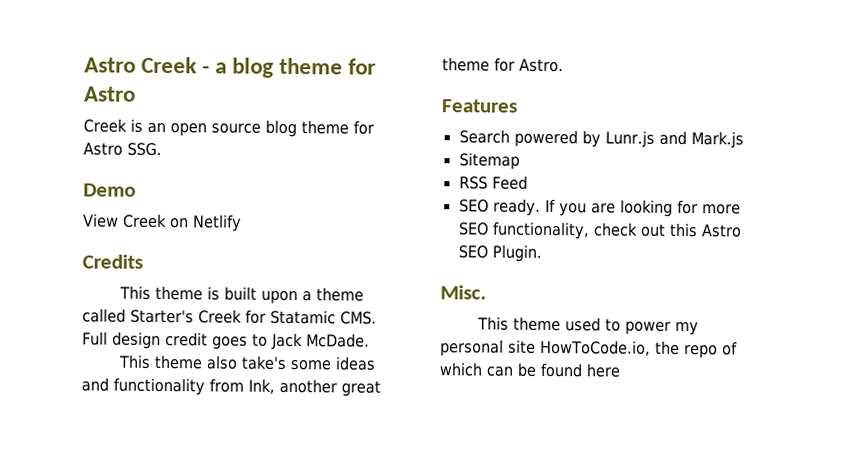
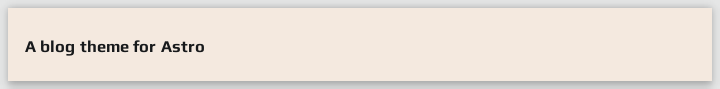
- Astro Creek - a blog theme for Astro
- Creek is an open source blog theme for Astro SSG.
- Demo
- View Creek on Netlify
- Credits
- This theme is built upon a theme called Starter's Creek for Statamic CMS. Full design credit goes to Jack McDade.
- This theme also take's some ideas and functionality from Ink, another great theme for Astro.
- Features
- Search powered by Lunr.js and Mark.js
- Sitemap
- RSS Feed
- SEO ready. If you are looking for more SEO functionality, check out this Astro SEO Plugin.
- Misc.
- This theme used to power my personal site HowToCode.io, the repo of which can be found here
+ A blog theme for Astro

